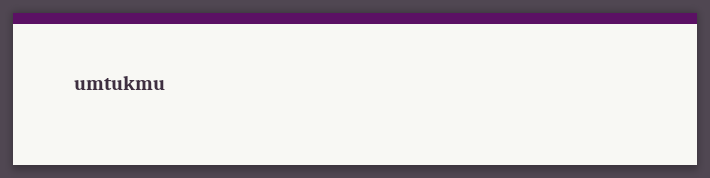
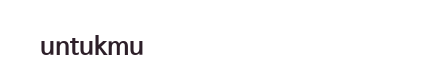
- umtukmu
+ untukmu

